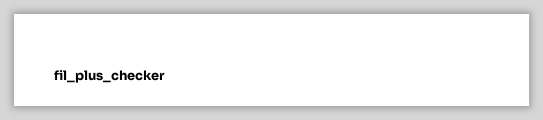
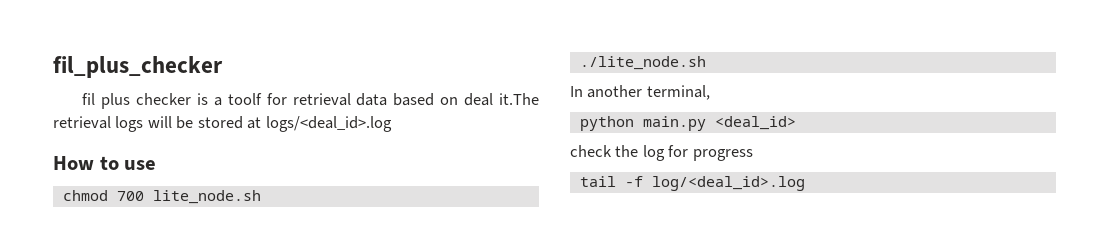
+ fil plus checker is a toolf for retrieval data based on deal it.The retrieval logs will be stored at logs/<deal_id>.log
+ How to use
+ chmod 700 lite_node.sh
+ ./lite_node.sh
+ In another terminal,
+ python main.py <deal_id>
+ check the log for progress
+ tail -f log/<deal_id>.log

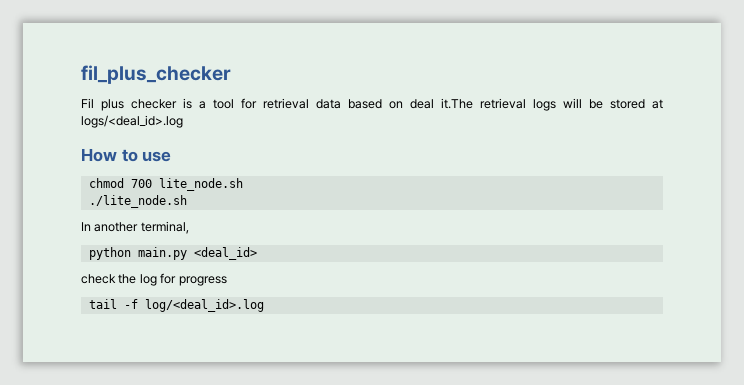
- fil plus checker is a toolf for retrieval data based on deal it.The retrieval logs will be stored at logs/<deal_id>.log
+ Fil plus checker is a tool for retrieval data based on deal it.The retrieval logs will be stored at logs/<deal_id>.log

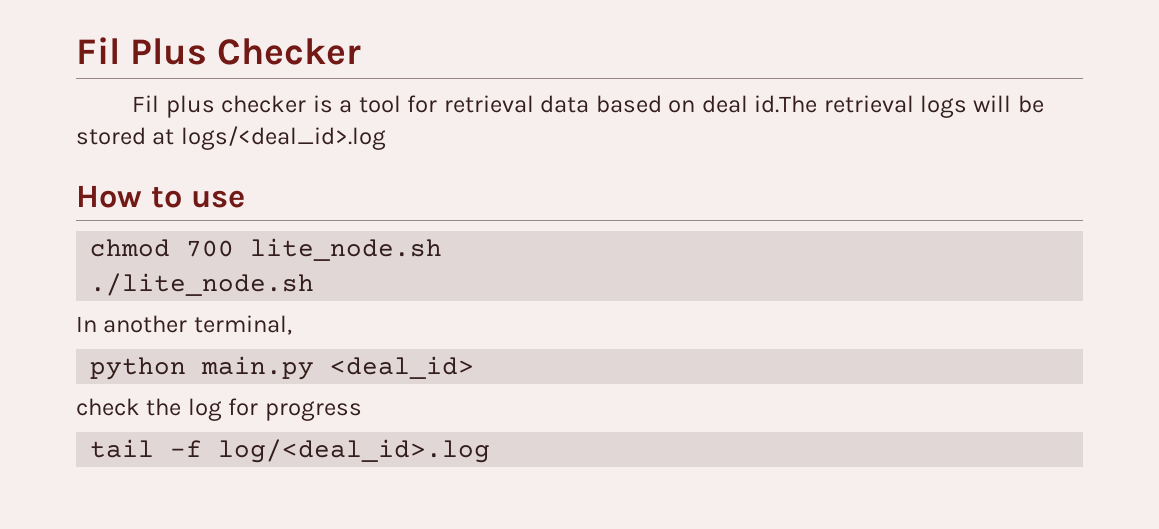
- fil_plus_checker
+ Fil Plus Checker
- Fil plus checker is a tool for retrieval data based on deal it.The retrieval logs will be stored at logs/<deal_id>.log
+ Fil plus checker is a tool for retrieval data based on deal id.The retrieval logs will be stored at logs/<deal_id>.log

